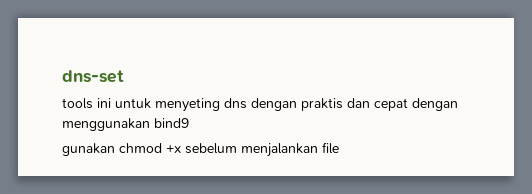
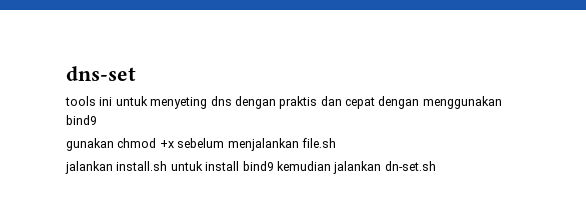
- gunakan chmod +x sebelum menjalankan file
+ gunakan chmod +x sebelum menjalankan file.sh
+ jalankan install.sh untuk install bind9 kemudian jalankan dn-set.sh

